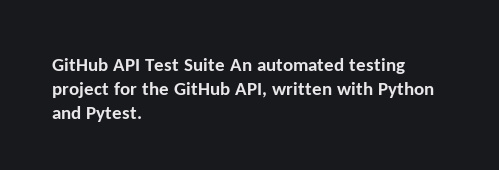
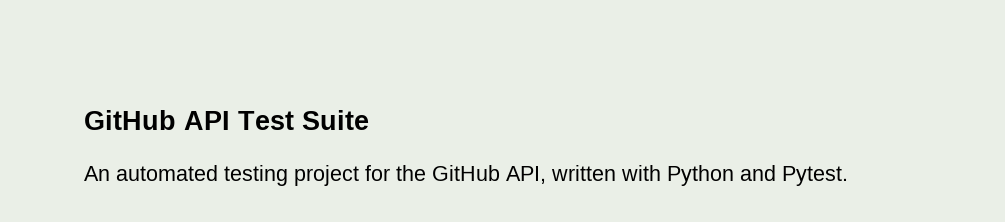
- GitHub API Test Suite An automated testing project for the GitHub API, written with Python and Pytest.
+ GitHub API Test Suite
+ An automated testing project for the GitHub API, written with Python and Pytest.

